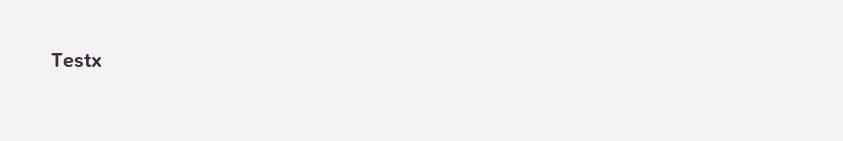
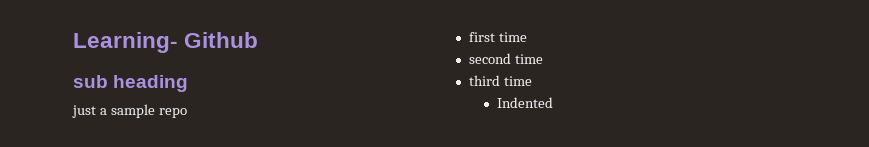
- Testx
+ Learning- Github
+ sub heading
+ just a sample repo
+ first time
+ second time
+ third time
+ Indented

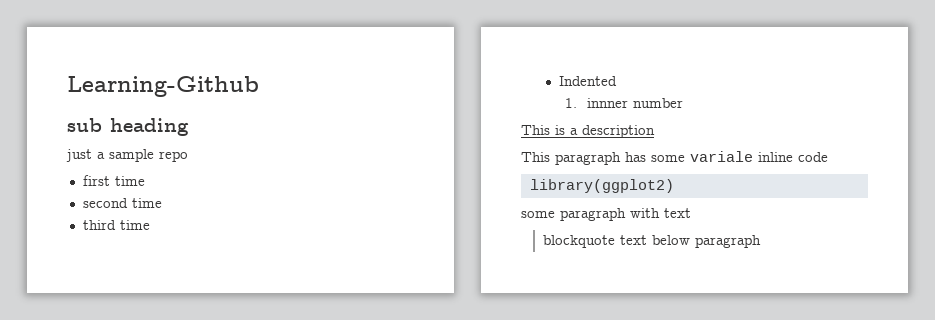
- Learning- Github
+ Learning-Github
+ 1. innner number
+ This is a description
+ This paragraph has some variale inline code
+ library(ggplot2)
+ some paragraph with text
+ blockquote text below paragraph

